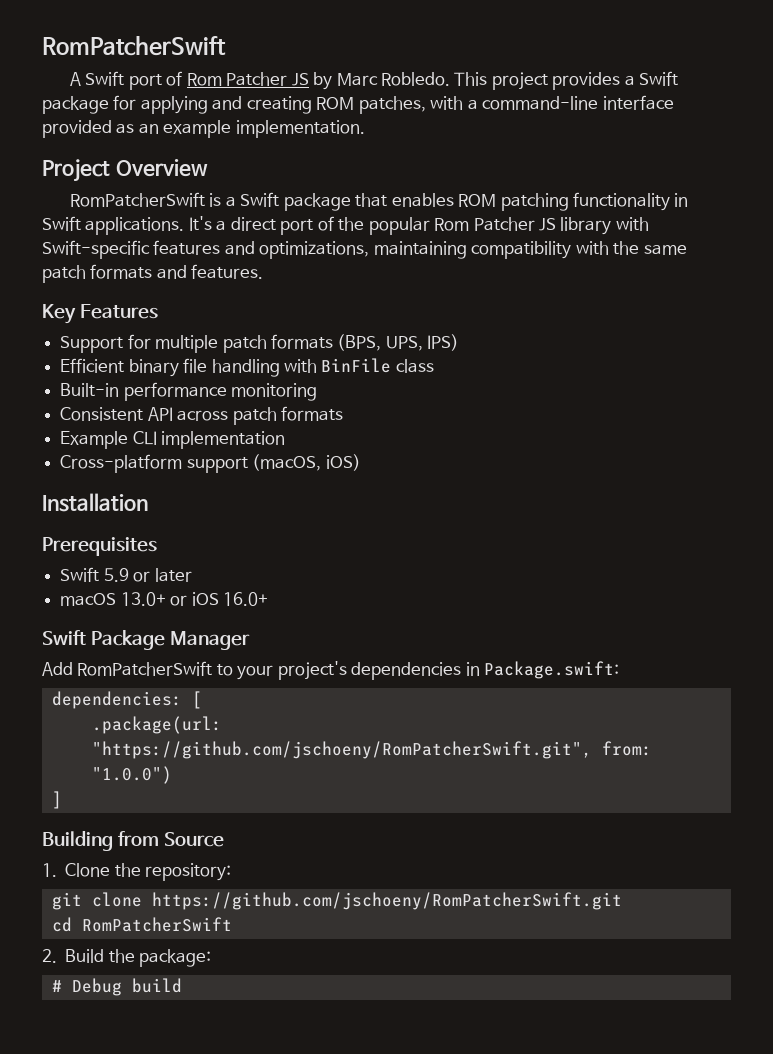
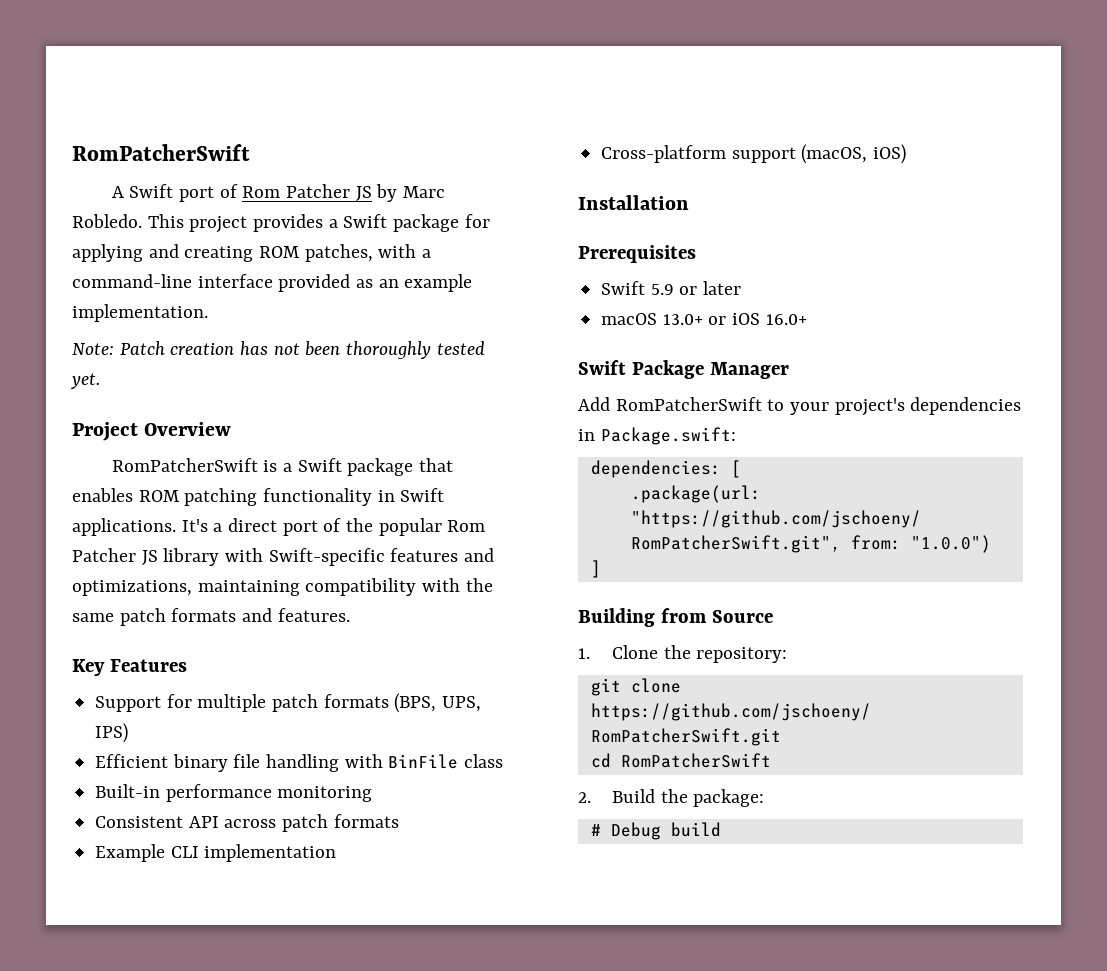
+ Note: Patch creation has not been thoroughly tested yet.

